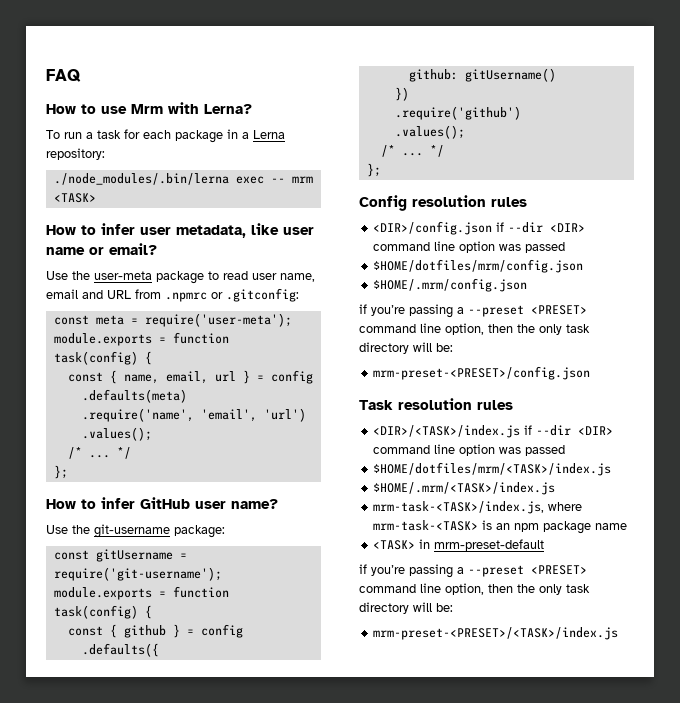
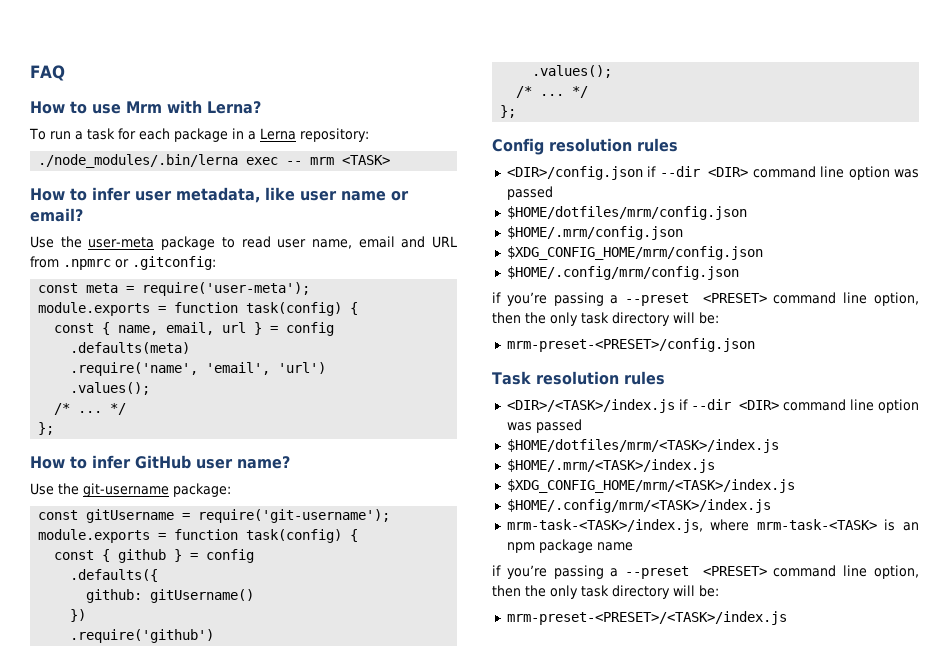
+ $XDG_CONFIG_HOME/mrm/config.json
+ $HOME/.config/mrm/config.json
+ $XDG_CONFIG_HOME/mrm/<TASK>/index.js
+ $HOME/.config/mrm/<TASK>/index.js
- <TASK> in mrm-preset-default

